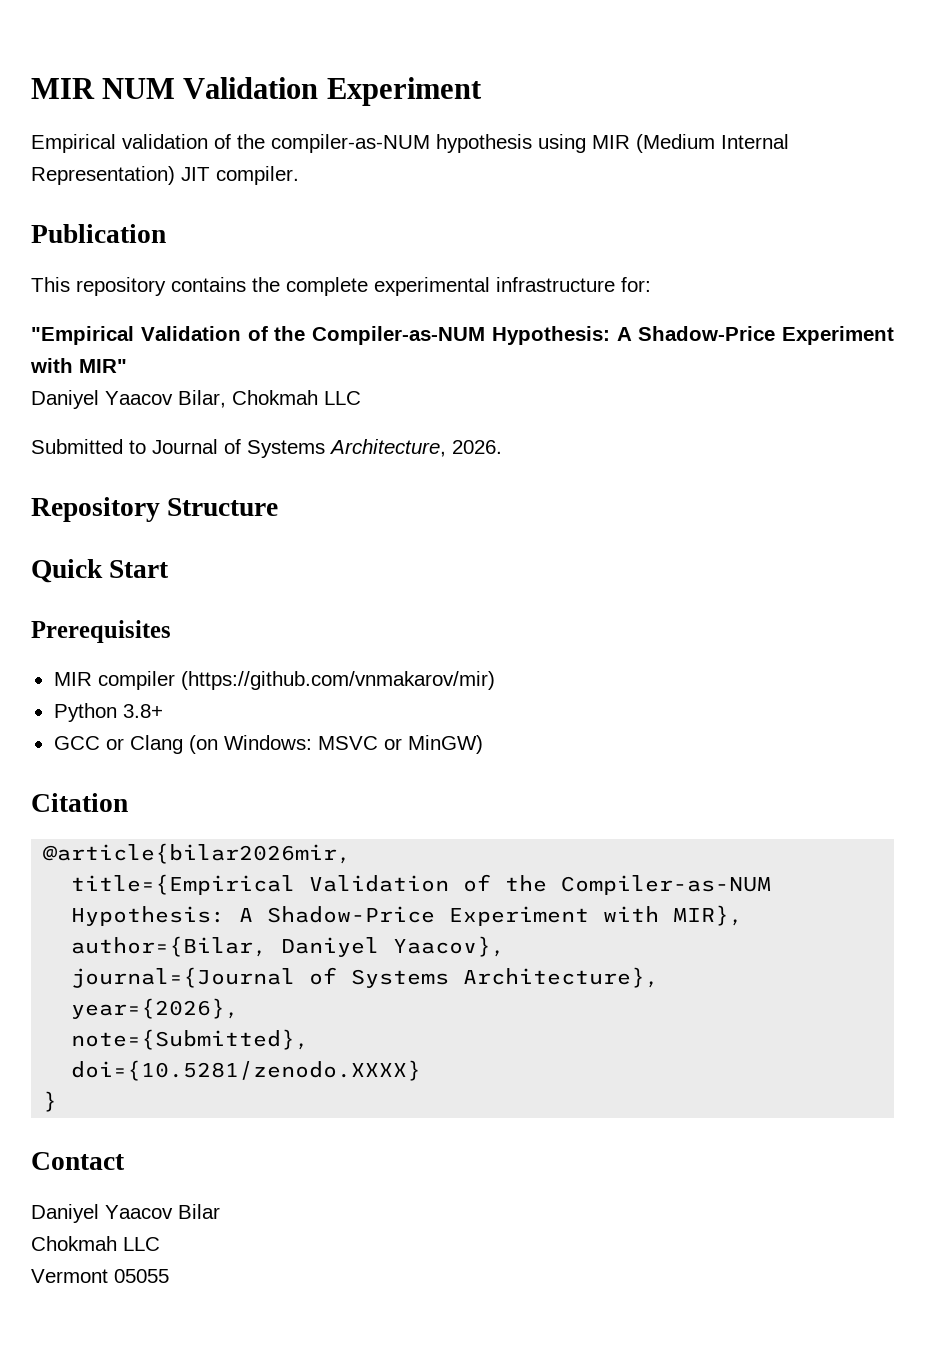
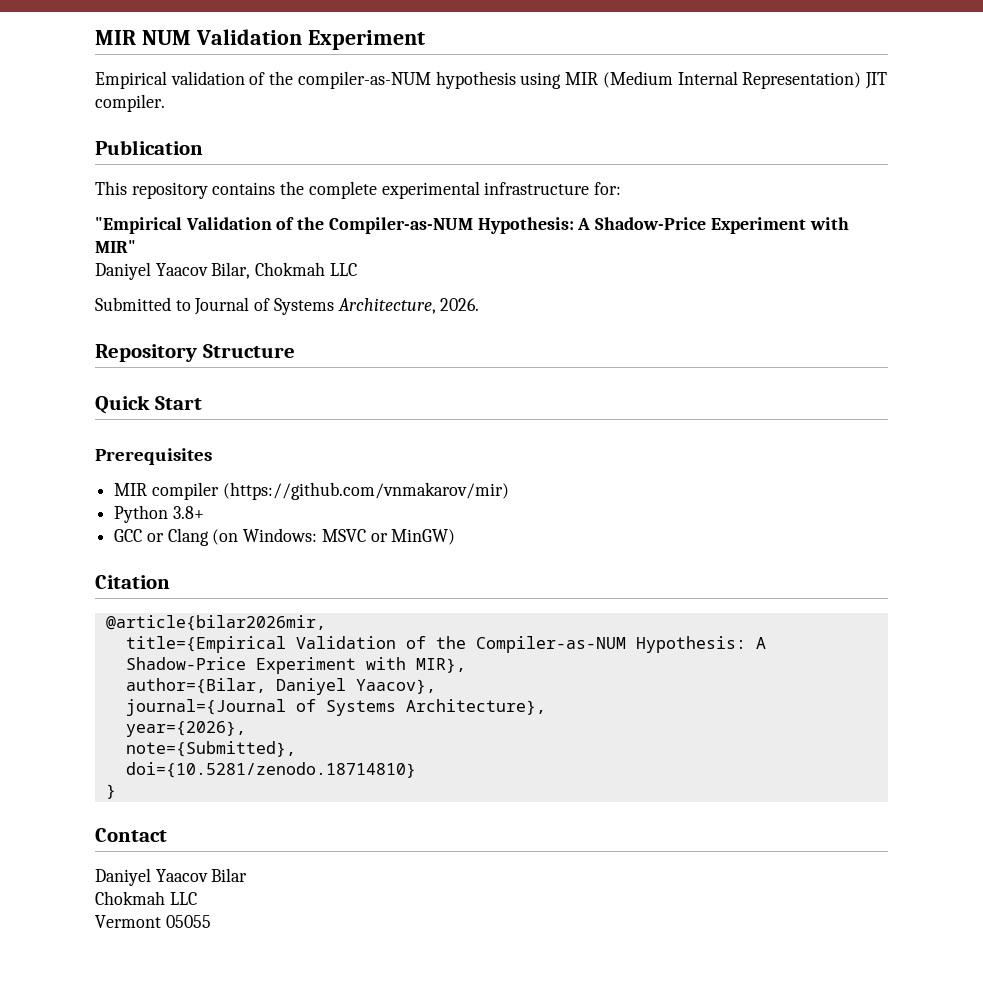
- doi={10.5281/zenodo.XXXX}
+ doi={10.5281/zenodo.18714810}

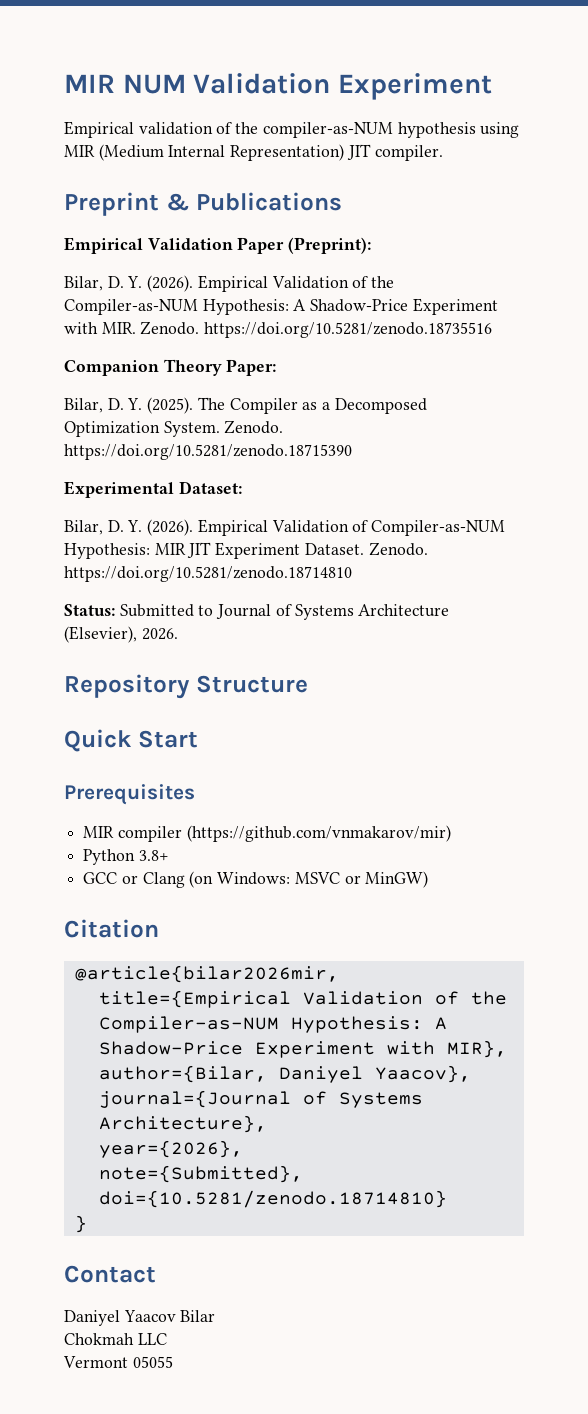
- Publication
- This repository contains the complete experimental infrastructure for:
- "Empirical Validation of the Compiler-as-NUM Hypothesis: A Shadow-Price Experiment with MIR"
- Daniyel Yaacov Bilar, Chokmah LLC
- Submitted to Journal of Systems Architecture, 2026.
+ Preprint & Publications
+ Empirical Validation Paper (Preprint):
+ Bilar, D. Y. (2026). Empirical Validation of the Compiler-as-NUM Hypothesis: A Shadow-Price Experiment with MIR. Zenodo. https://doi.org/10.5281/zenodo.18735516
+ Companion Theory Paper:
+ Bilar, D. Y. (2025). The Compiler as a Decomposed Optimization System. Zenodo. https://doi.org/10.5281/zenodo.18715390
+ Experimental Dataset:
+ Bilar, D. Y. (2026). Empirical Validation of Compiler-as-NUM Hypothesis: MIR JIT Experiment Dataset. Zenodo. https://doi.org/10.5281/zenodo.18714810
+ Status: Submitted to Journal of Systems Architecture (Elsevier), 2026.

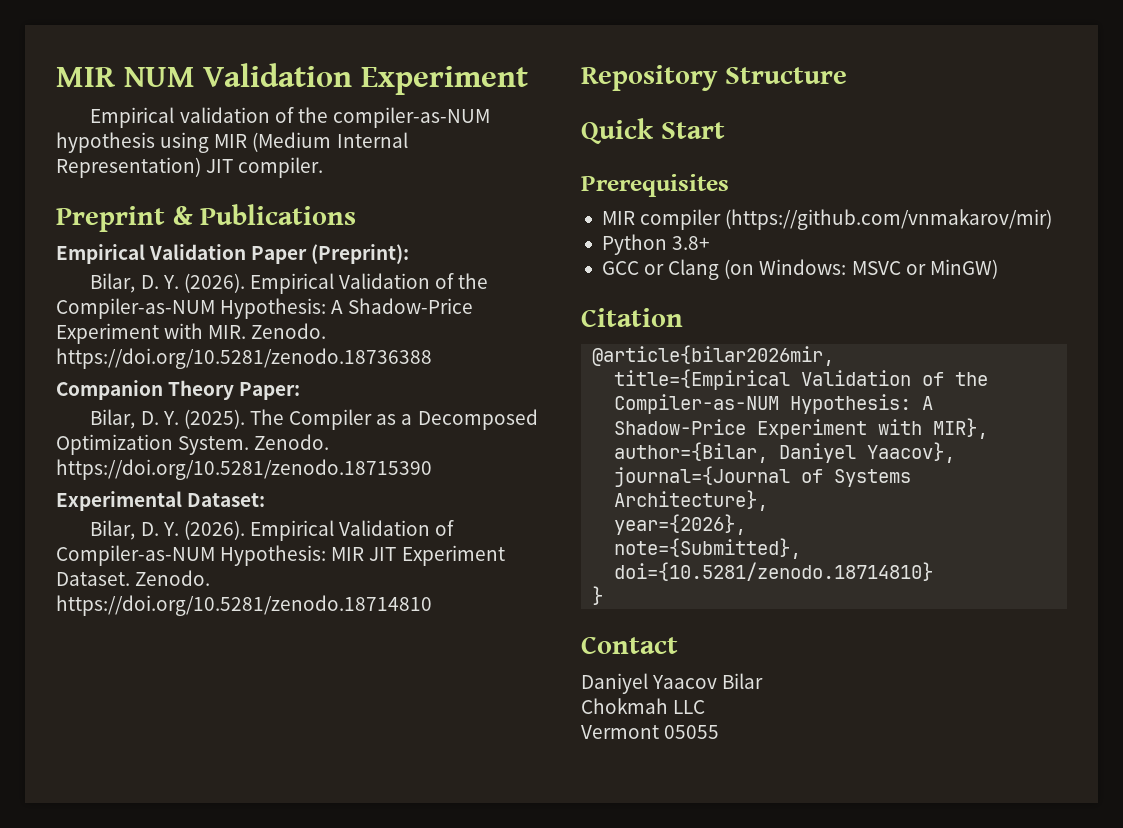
- Empirical Validation of the Compiler-as-NUM Hypothesis: A Shadow-Price Experiment with MIR. Zenodo. https://doi.org/10.5281/zenodo.18735516
+ Empirical Validation of the Compiler-as-NUM Hypothesis: A Shadow-Price Experiment with MIR. Zenodo. https://doi.org/10.5281/zenodo.18736388
- Status: Submitted to Journal of Systems Architecture (Elsevier), 2026.

